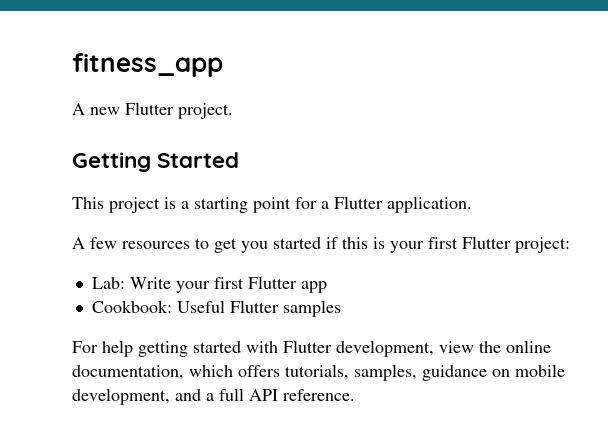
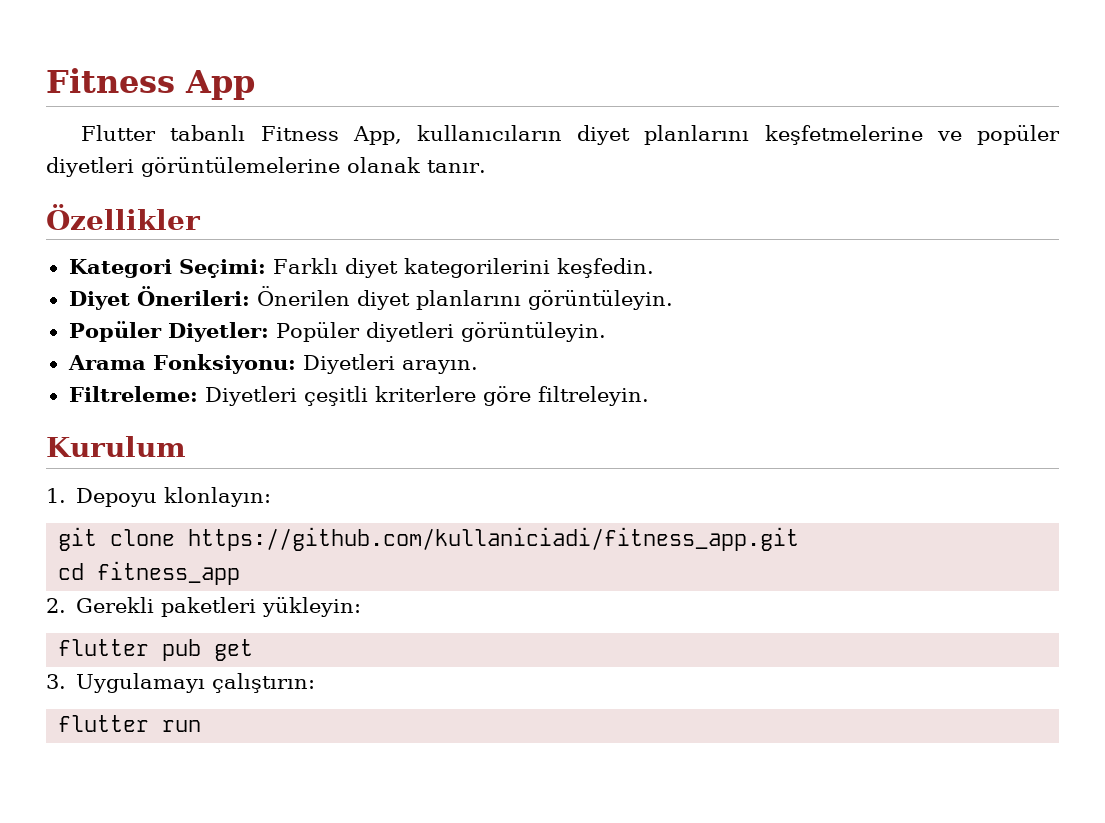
- fitness_app
- A new Flutter project.
- Getting Started
- This project is a starting point for a Flutter application.
- A few resources to get you started if this is your first Flutter project:
- Lab: Write your first Flutter app
- Cookbook: Useful Flutter samples
- For help getting started with Flutter development, view the online documentation, which offers tutorials, samples, guidance on mobile development, and a full API reference.
+ Fitness App
+ Flutter tabanlı Fitness App, kullanıcıların diyet planlarını keşfetmelerine ve popüler diyetleri görüntülemelerine olanak tanır.
+ Özellikler
+ Kategori Seçimi: Farklı diyet kategorilerini keşfedin.
+ Diyet Önerileri: Önerilen diyet planlarını görüntüleyin.
+ Popüler Diyetler: Popüler diyetleri görüntüleyin.
+ Arama Fonksiyonu: Diyetleri arayın.
+ Filtreleme: Diyetleri çeşitli kriterlere göre filtreleyin.
+ Kurulum
+ 1. Depoyu klonlayın:
+ git clone https://github.com/kullaniciadi/fitness_app.git
+ cd fitness_app
+ 2. Gerekli paketleri yükleyin:
+ flutter pub get
+ 3. Uygulamayı çalıştırın:
+ flutter run

